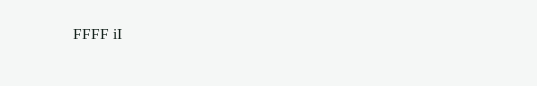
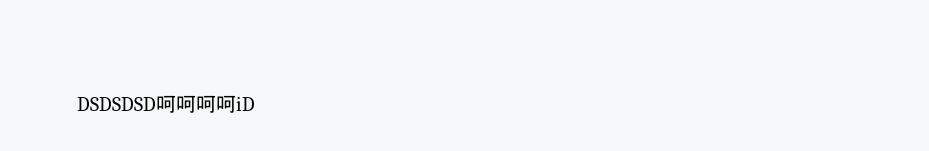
- FFFF iI
+ DSDSDSD呵呵呵呵iD

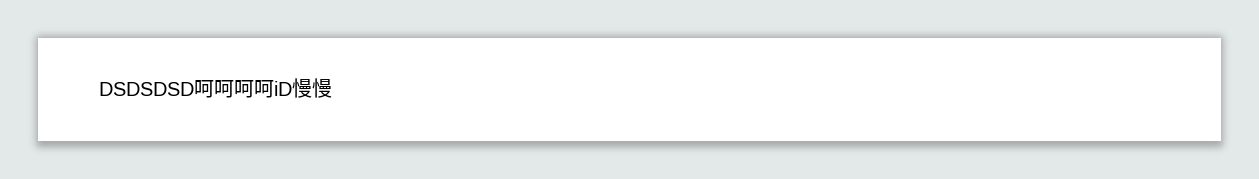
- DSDSDSD呵呵呵呵iD
+ DSDSDSD呵呵呵呵iD慢慢

